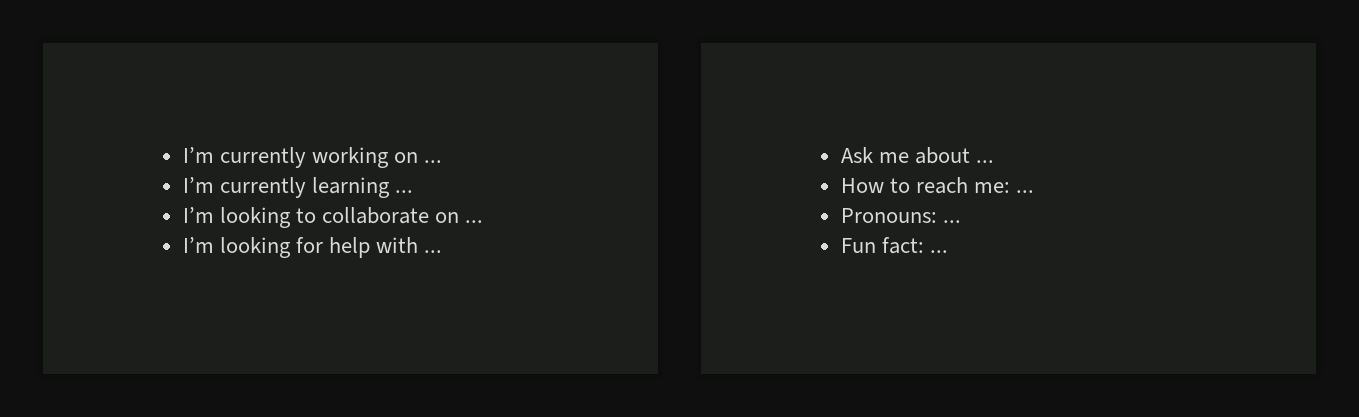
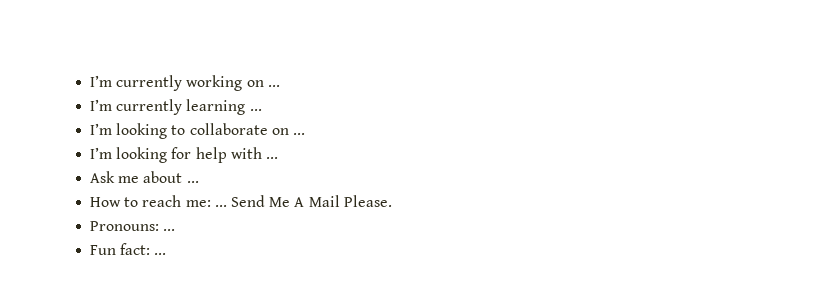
+ Send Me A Mail Please.

